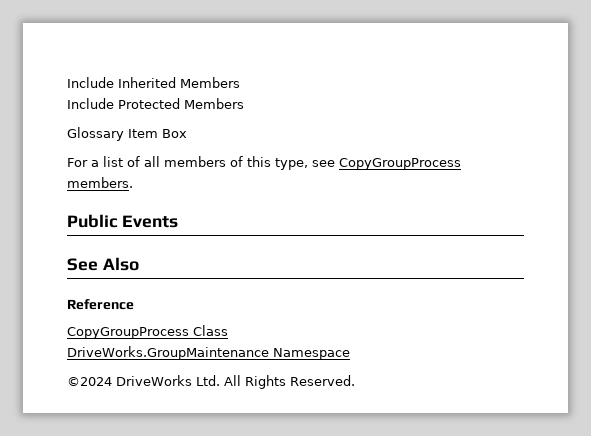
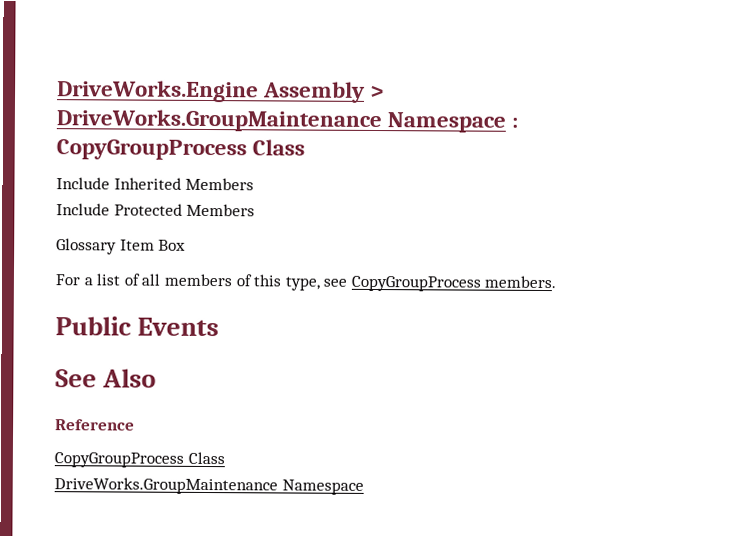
+ DriveWorks.Engine Assembly > DriveWorks.GroupMaintenance Namespace : CopyGroupProcess Class
- ©2024 DriveWorks Ltd. All Rights Reserved.

